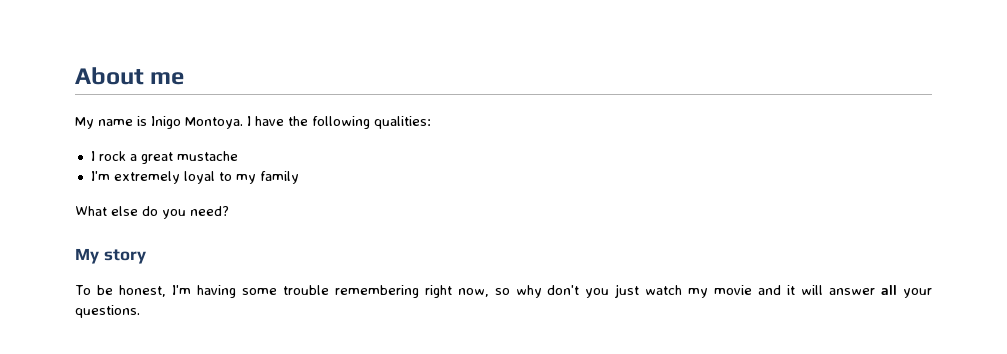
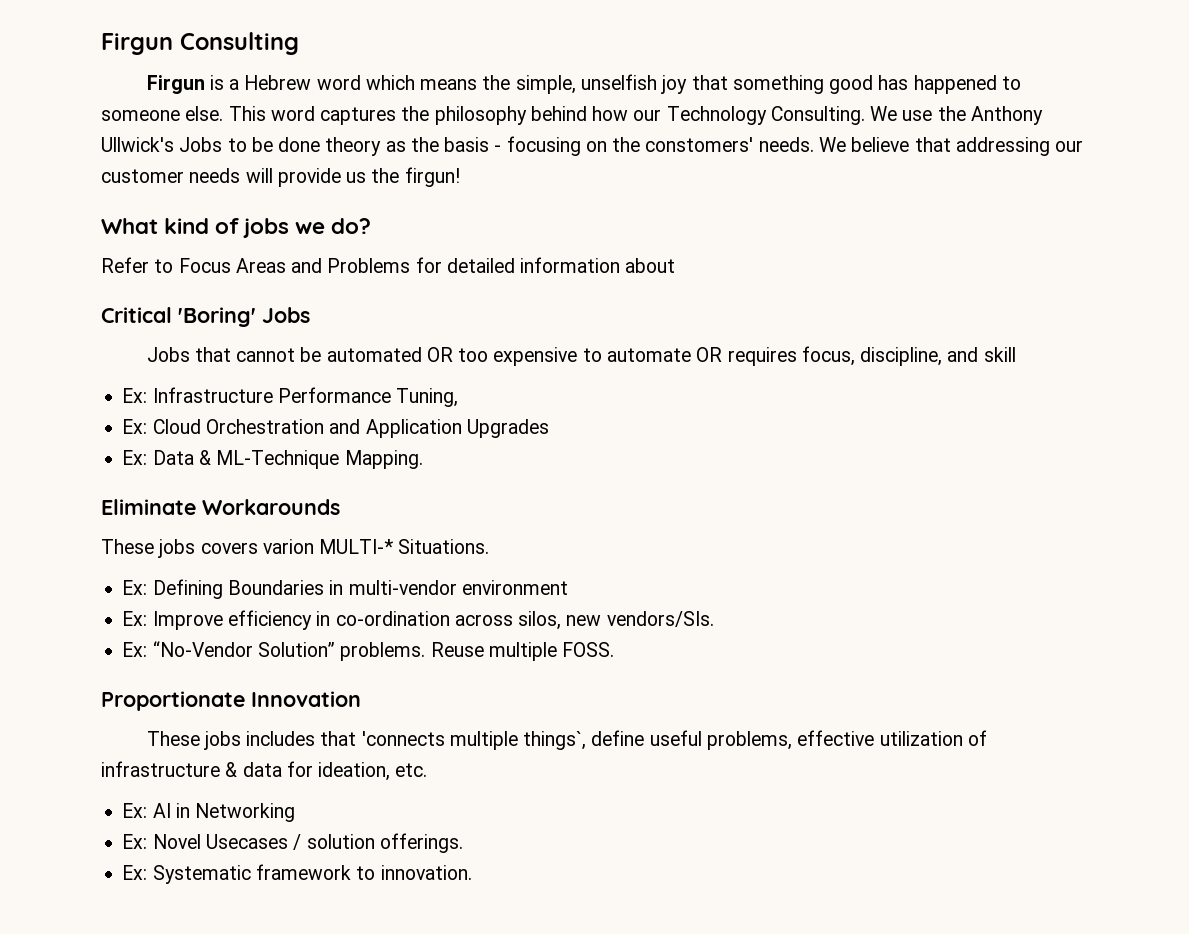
- About me
- My name is Inigo Montoya. I have the following qualities:
- I rock a great mustache
- I'm extremely loyal to my family
- What else do you need?
- My story
- To be honest, I'm having some trouble remembering right now, so why don't you just watch my movie and it will answer all your questions.
+ Firgun Consulting
+ Firgun is a Hebrew word which means the simple, unselfish joy that something good has happened to someone else. This word captures the philosophy behind how our Technology Consulting. We use the Anthony Ullwick's Jobs to be done theory as the basis - focusing on the constomers' needs. We believe that addressing our customer needs will provide us the firgun!
+ What kind of jobs we do?
+ Refer to Focus Areas and Problems for detailed information about
+ Critical 'Boring' Jobs
+ Jobs that cannot be automated OR too expensive to automate OR requires focus, discipline, and skill
+ Ex: Infrastructure Performance Tuning,
+ Ex: Cloud Orchestration and Application Upgrades
+ Ex: Data & ML-Technique Mapping.
+ Eliminate Workarounds
+ These jobs covers varion MULTI-* Situations.
+ Ex: Defining Boundaries in multi-vendor environment
+ Ex: Improve efficiency in co-ordination across silos, new vendors/SIs.
+ Ex: “No-Vendor Solution” problems. Reuse multiple FOSS.
+ Proportionate Innovation
+ These jobs includes that 'connects multiple things`, define useful problems, effective utilization of infrastructure & data for ideation, etc.
+ Ex: AI in Networking
+ Ex: Novel Usecases / solution offerings.
+ Ex: Systematic framework to innovation.

